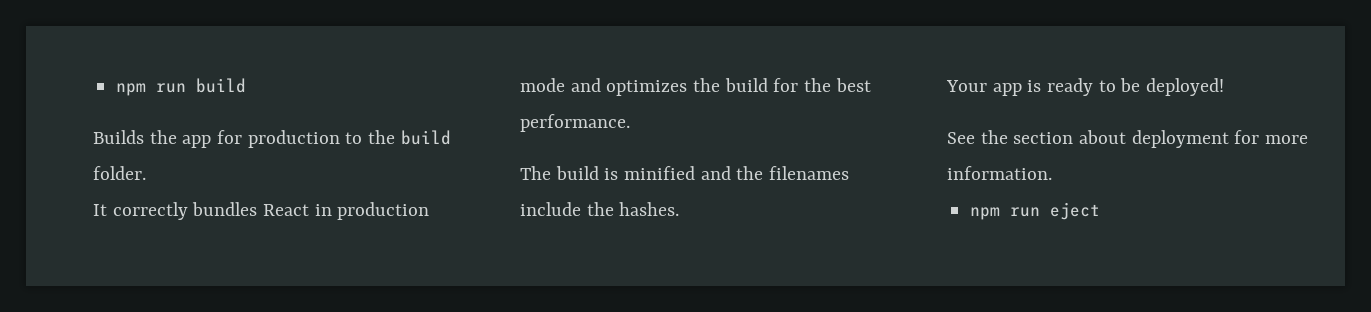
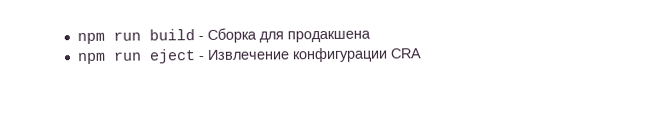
- npm run build
- Builds the app for production to the build folder.
- It correctly bundles React in production mode and optimizes the build for the best performance.
- The build is minified and the filenames include the hashes.
- Your app is ready to be deployed!
- See the section about deployment for more information.
+ npm run build - Сборка для продакшена
- npm run eject
+ npm run eject - Извлечение конфигурации CRA

